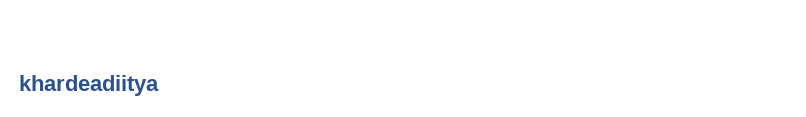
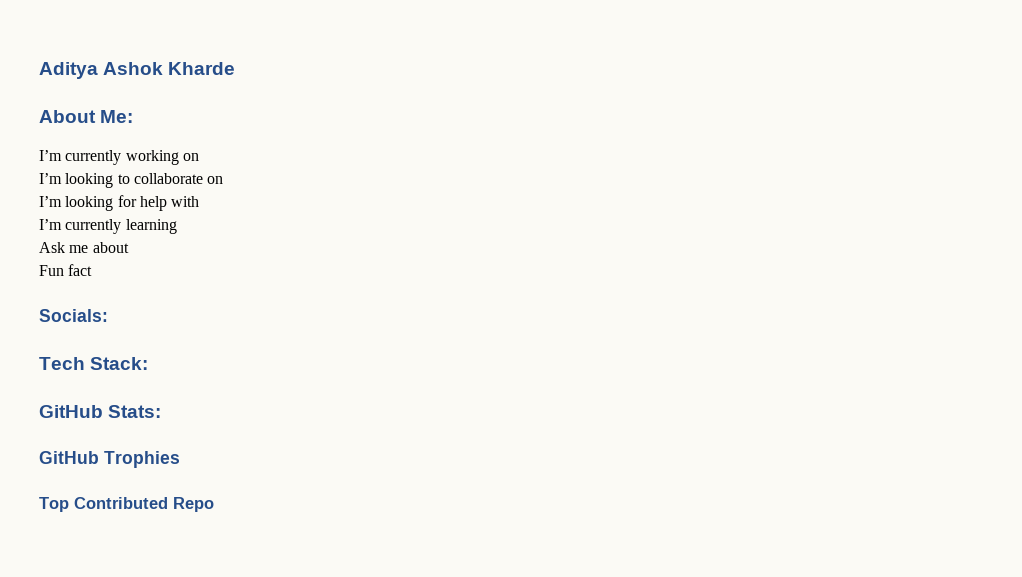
- khardeadiitya
+ Aditya Ashok Kharde
+ About Me:
+ I’m currently working on
+ I’m looking to collaborate on
+ I’m looking for help with
+ I’m currently learning
+ Ask me about
+ Fun fact
+ Socials:
+ Tech Stack:
+ GitHub Stats:
+ GitHub Trophies
+ Top Contributed Repo

